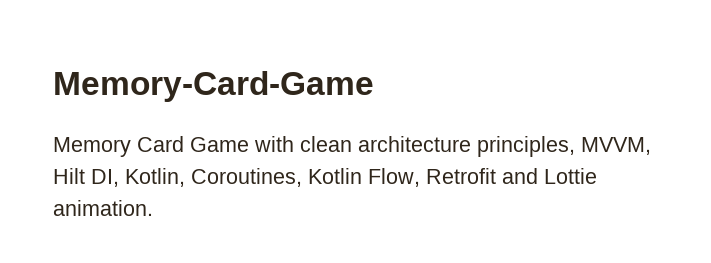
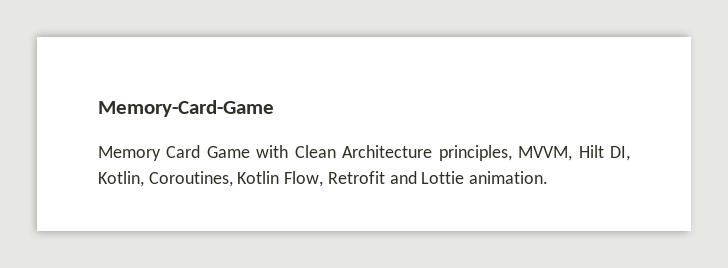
- Memory Card Game with clean architecture principles, MVVM, Hilt DI, Kotlin, Coroutines, Kotlin Flow, Retrofit and Lottie animation.
+ Memory Card Game with Clean Architecture principles, MVVM, Hilt DI, Kotlin, Coroutines, Kotlin Flow, Retrofit and Lottie animation.

